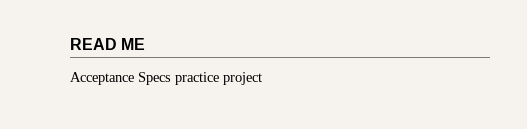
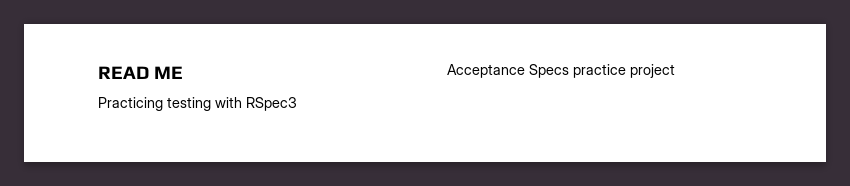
+ Practicing testing with RSpec3

